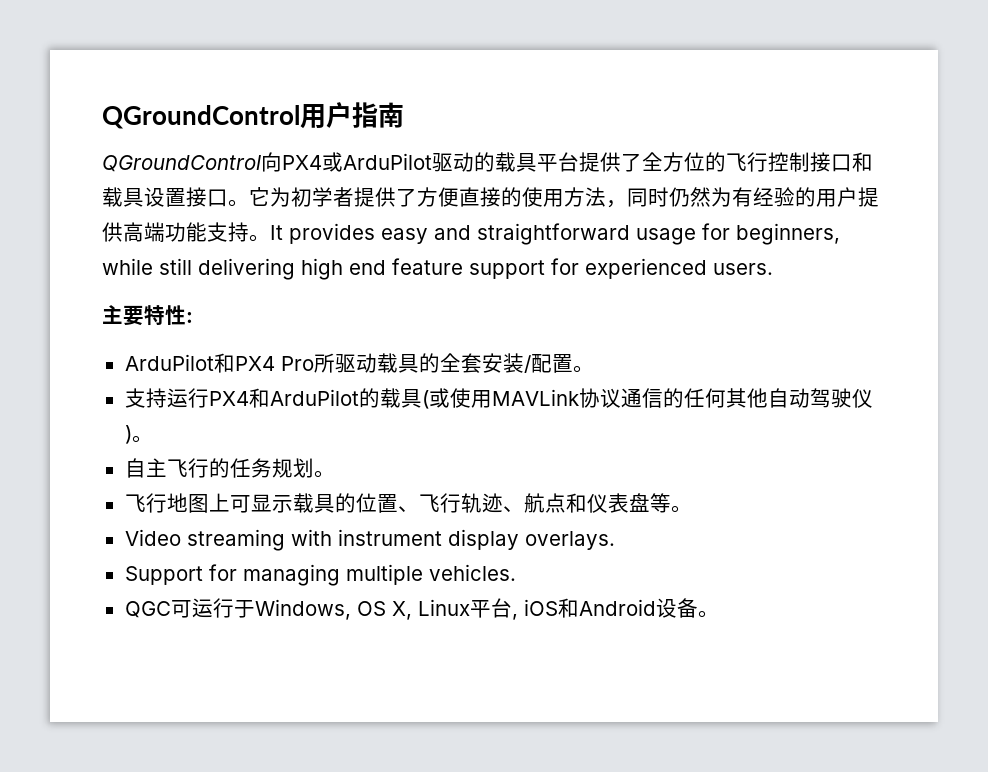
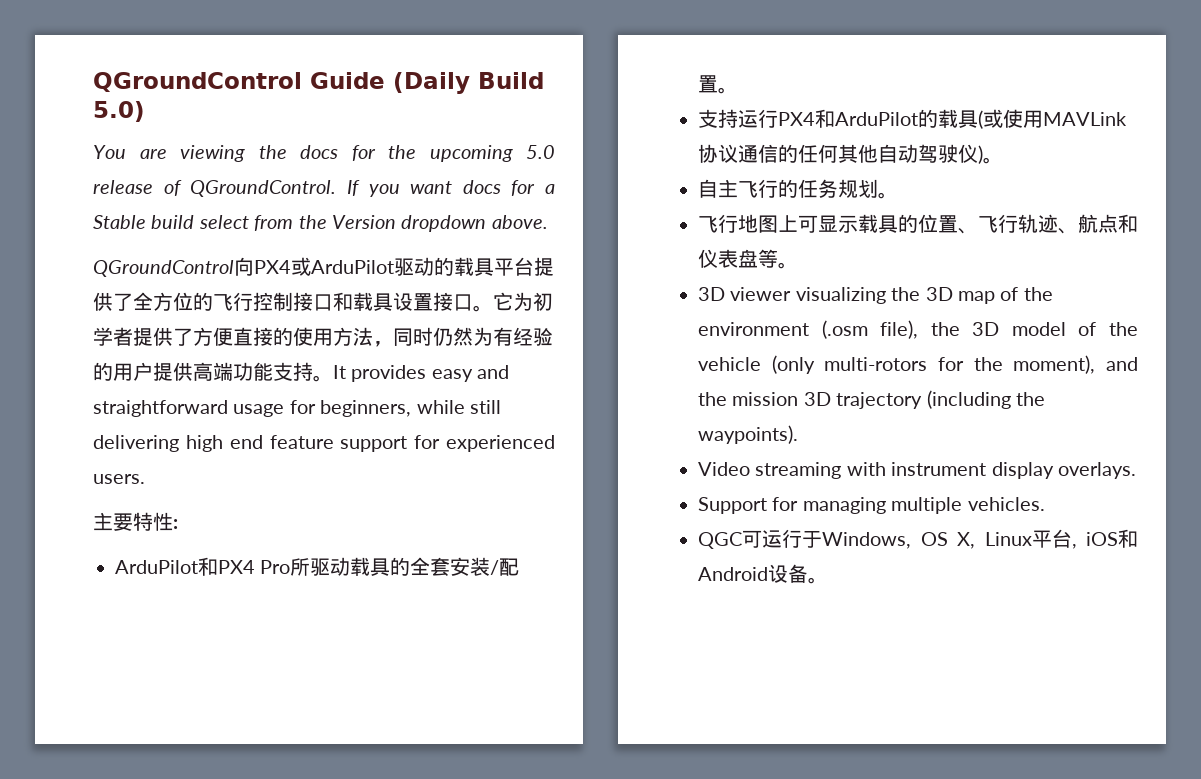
- QGroundControl用户指南
+ QGroundControl Guide (Daily Build 5.0)
+ You are viewing the docs for the upcoming 5.0 release of QGroundControl. If you want docs for a Stable build select from the Version dropdown above.
+ 3D viewer visualizing the 3D map of the environment (.osm file), the 3D model of the vehicle (only multi-rotors for the moment), and the mission 3D trajectory (including the waypoints).

